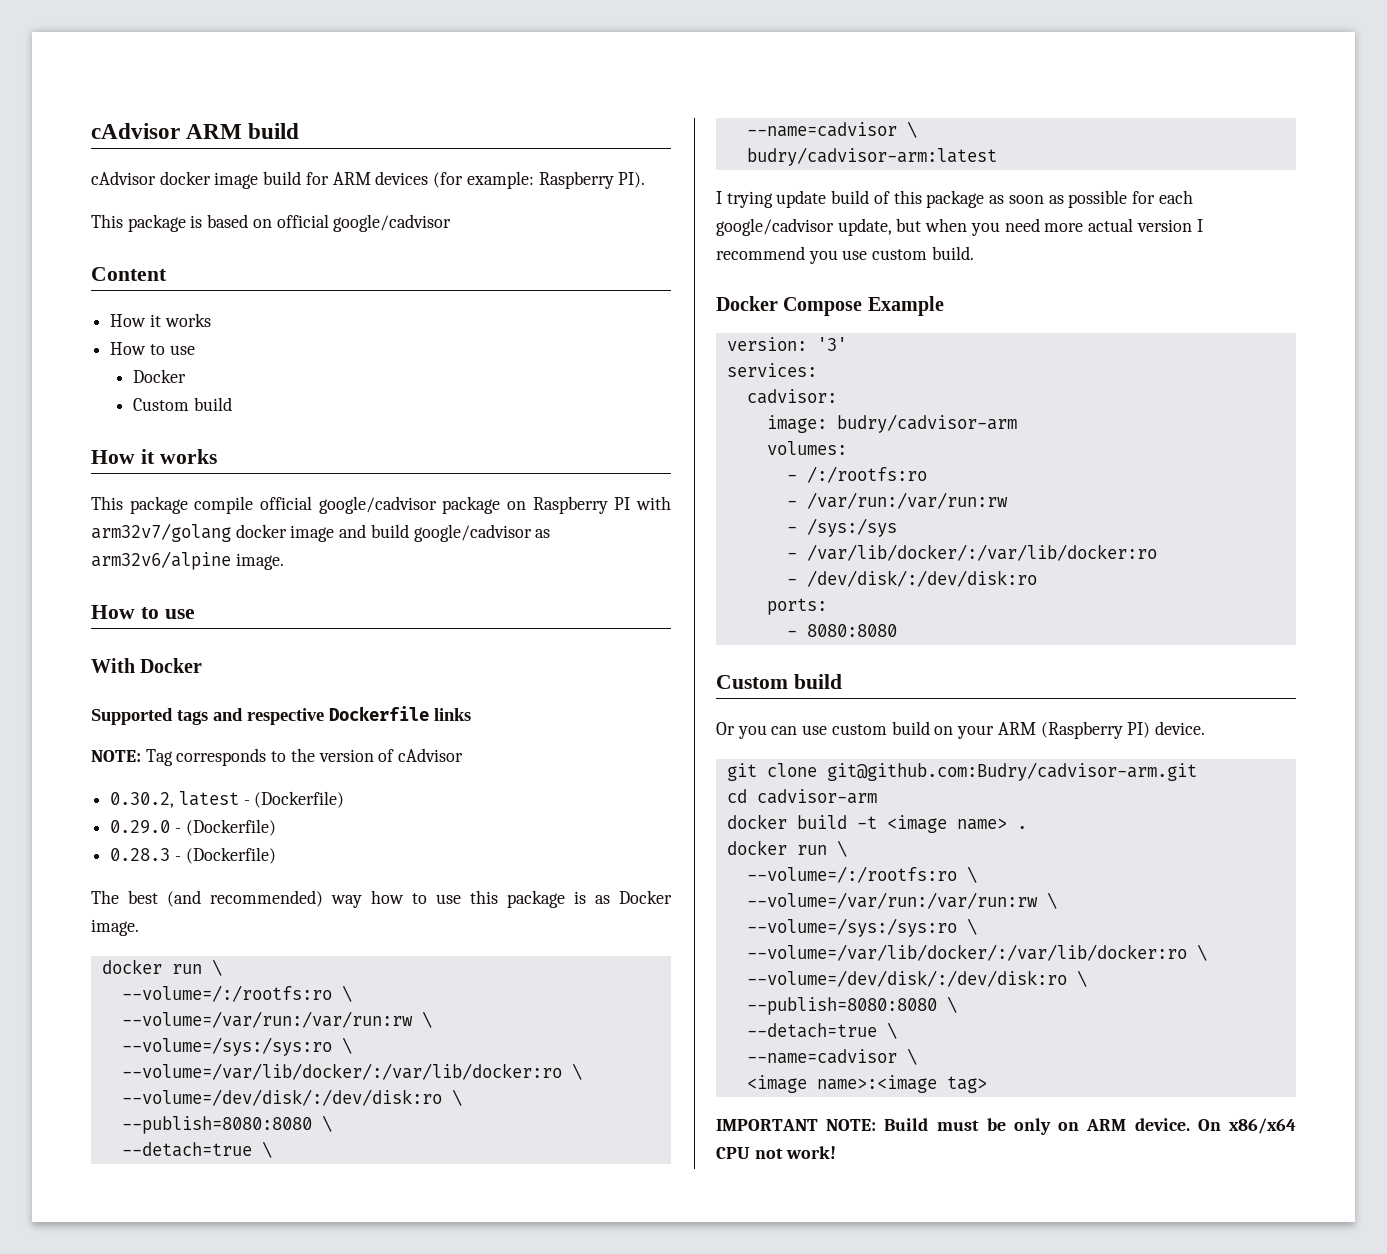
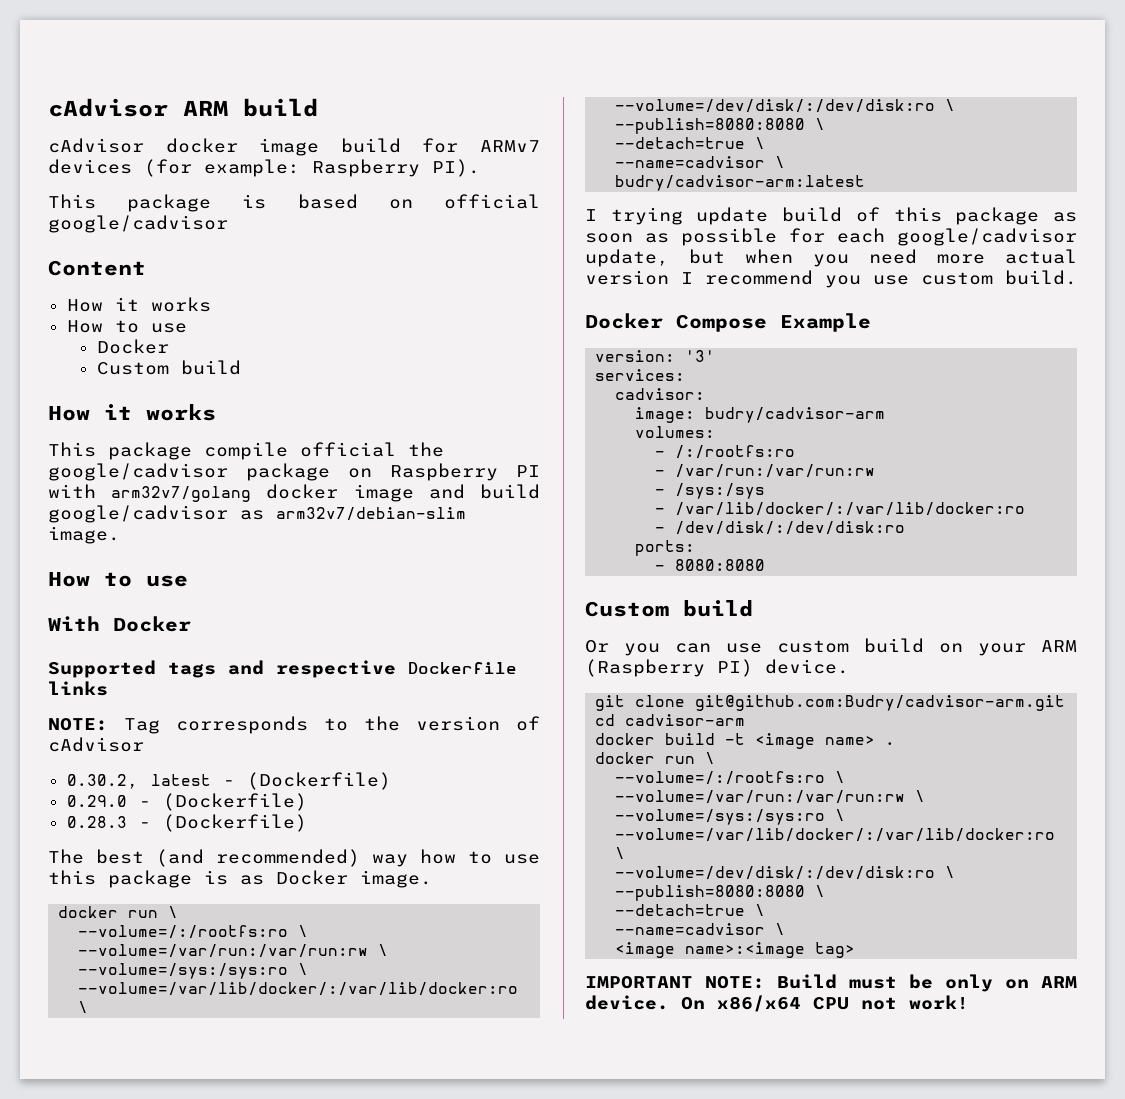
- cAdvisor docker image build for ARM devices (for example: Raspberry PI).
+ cAdvisor docker image build for ARMv7 devices (for example: Raspberry PI).
- This package compile official google/cadvisor package on Raspberry PI with arm32v7/golang docker image and build google/cadvisor as arm32v6/alpine image.
+ This package compile official the google/cadvisor package on Raspberry PI with arm32v7/golang docker image and build google/cadvisor as arm32v7/debian-slim image.

